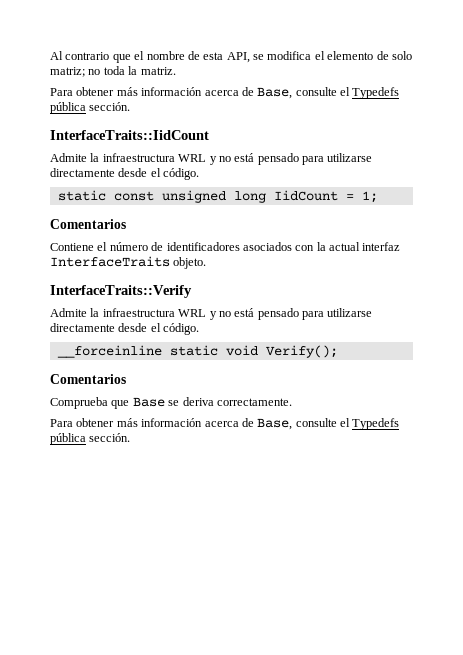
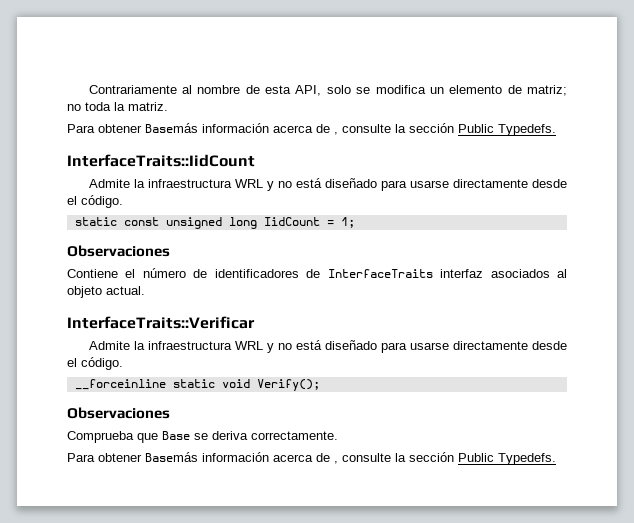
- Al contrario que el nombre de esta API, se modifica el elemento de solo matriz; no toda la matriz.
- Para obtener más información acerca de Base, consulte el Typedefs pública sección.
+ Contrariamente al nombre de esta API, solo se modifica un elemento de matriz; no toda la matriz.
+ Para obtener Basemás información acerca de , consulte la sección Public Typedefs.
  InterfaceTraits::IidCount
- Admite la infraestructura WRL y no está pensado para utilizarse directamente desde el código.
+ Admite la infraestructura WRL y no está diseñado para usarse directamente desde el código.
  static const unsigned long IidCount = 1;
- Comentarios
+ Observaciones
- Contiene el número de identificadores asociados con la actual interfaz InterfaceTraits objeto.
- InterfaceTraits::Verify
- Admite la infraestructura WRL y no está pensado para utilizarse directamente desde el código.
+ Contiene el número de identificadores de InterfaceTraits interfaz asociados al objeto actual.
+ InterfaceTraits::Verificar
+ Admite la infraestructura WRL y no está diseñado para usarse directamente desde el código.
  __forceinline static void Verify();
- Comentarios
+ Observaciones
  Comprueba que Base se deriva correctamente.
- Para obtener más información acerca de Base, consulte el Typedefs pública sección.
+ Para obtener Basemás información acerca de , consulte la sección Public Typedefs.

